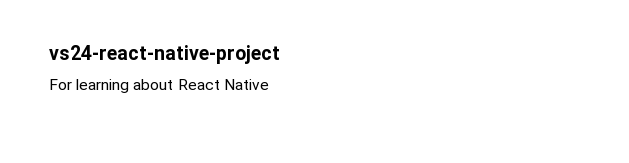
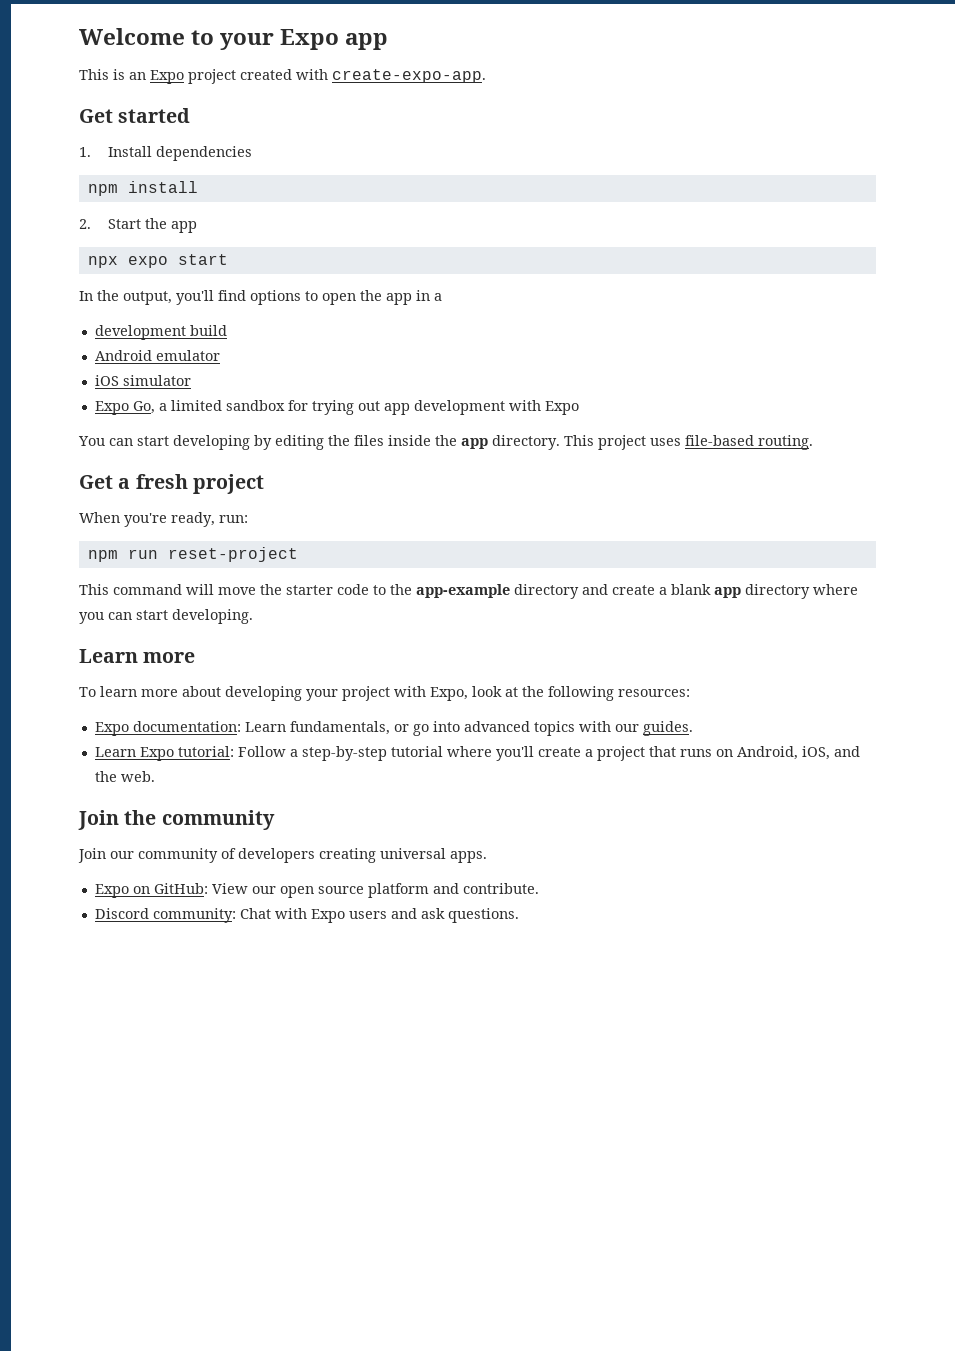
- vs24-react-native-project
- For learning about React Native
+ Welcome to your Expo app
+ This is an Expo project created with create-expo-app.
+ Get started
+ 1. Install dependencies
+ npm install
+ 2. Start the app
+ npx expo start
+ In the output, you'll find options to open the app in a
+ development build
+ Android emulator
+ iOS simulator
+ Expo Go, a limited sandbox for trying out app development with Expo
+ You can start developing by editing the files inside the app directory. This project uses file-based routing.
+ Get a fresh project
+ When you're ready, run:
+ npm run reset-project
+ This command will move the starter code to the app-example directory and create a blank app directory where you can start developing.
+ Learn more
+ To learn more about developing your project with Expo, look at the following resources:
+ Expo documentation: Learn fundamentals, or go into advanced topics with our guides.
+ Learn Expo tutorial: Follow a step-by-step tutorial where you'll create a project that runs on Android, iOS, and the web.
+ Join the community
+ Join our community of developers creating universal apps.
+ Expo on GitHub: View our open source platform and contribute.
+ Discord community: Chat with Expo users and ask questions.

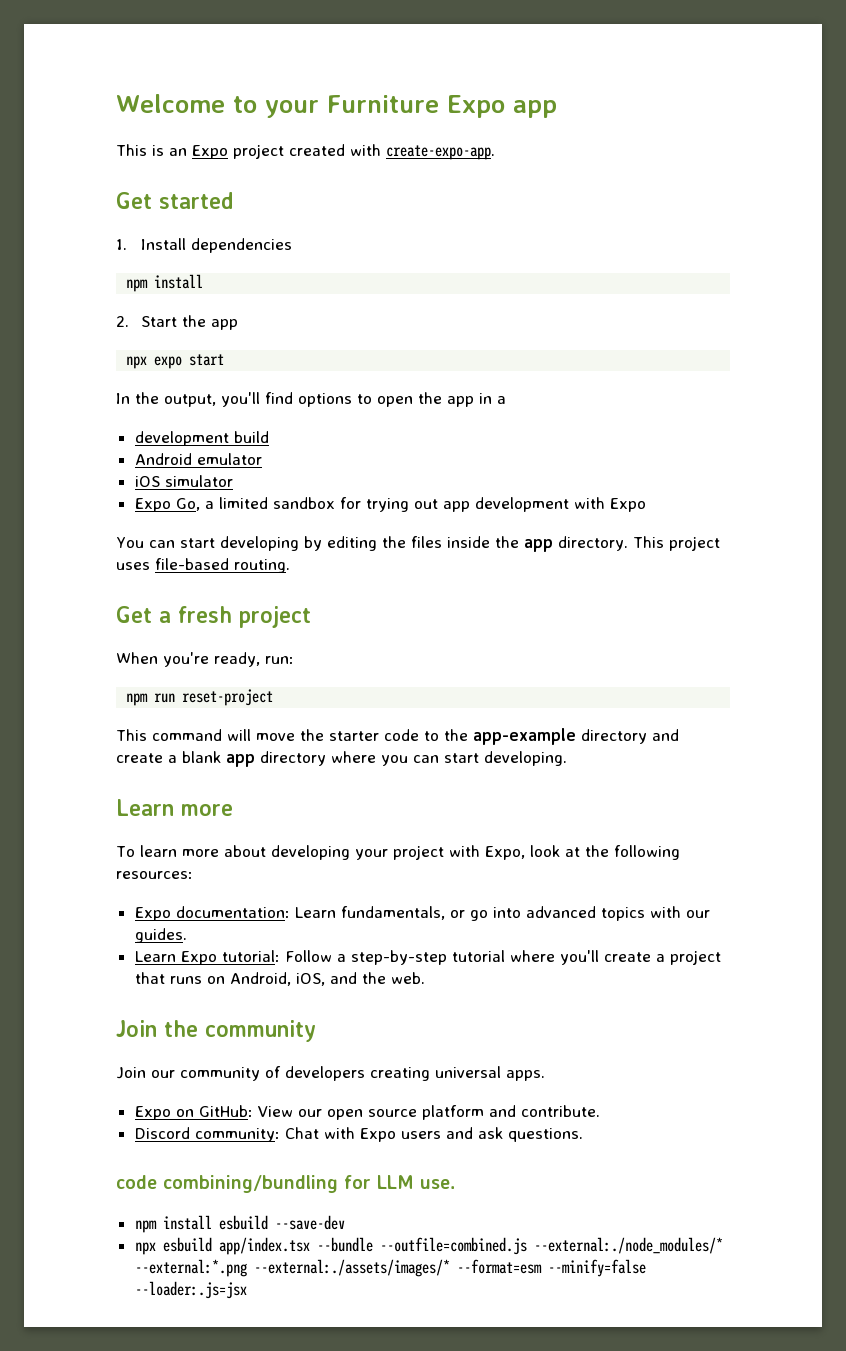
- Welcome to your Expo app
+ Welcome to your Furniture Expo app
+ code combining/bundling for LLM use.
+ npm install esbuild --save-dev
+ npx esbuild app/index.tsx --bundle --outfile=combined.js --external:./node_modules/* --external:*.png --external:./assets/images/* --format=esm --minify=false --loader:.js=jsx

